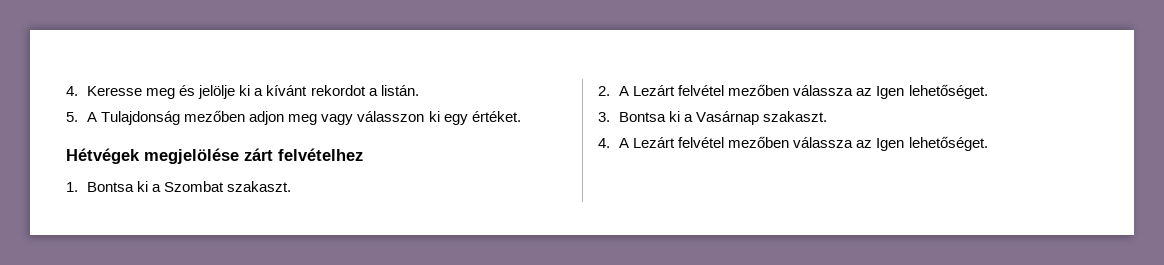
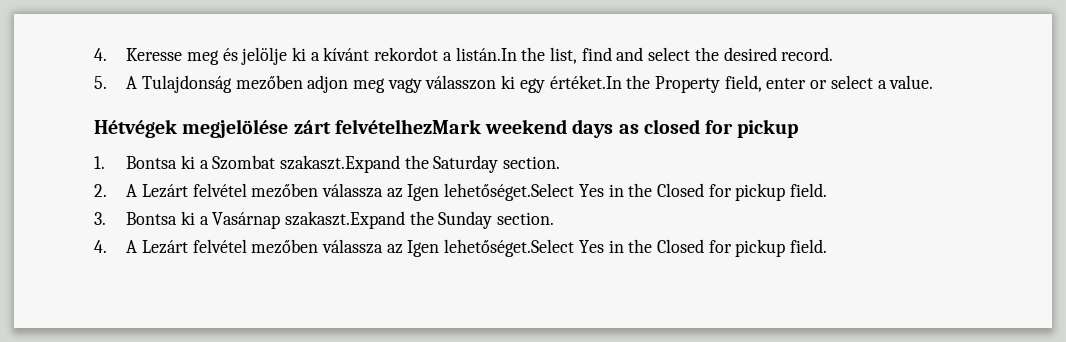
- 4. Keresse meg és jelölje ki a kívánt rekordot a listán.
+ 4. Keresse meg és jelölje ki a kívánt rekordot a listán.In the list, find and select the desired record.
- 5. A Tulajdonság mezőben adjon meg vagy válasszon ki egy értéket.
- Hétvégek megjelölése zárt felvételhez
+ 5. A Tulajdonság mezőben adjon meg vagy válasszon ki egy értéket.In the Property field, enter or select a value.
+ Hétvégek megjelölése zárt felvételhezMark weekend days as closed for pickup
- 1. Bontsa ki a Szombat szakaszt.
+ 1. Bontsa ki a Szombat szakaszt.Expand the Saturday section.
- 2. A Lezárt felvétel mezőben válassza az Igen lehetőséget.
+ 2. A Lezárt felvétel mezőben válassza az Igen lehetőséget.Select Yes in the Closed for pickup field.
- 3. Bontsa ki a Vasárnap szakaszt.
+ 3. Bontsa ki a Vasárnap szakaszt.Expand the Sunday section.
- 4. A Lezárt felvétel mezőben válassza az Igen lehetőséget.
+ 4. A Lezárt felvétel mezőben válassza az Igen lehetőséget.Select Yes in the Closed for pickup field.

